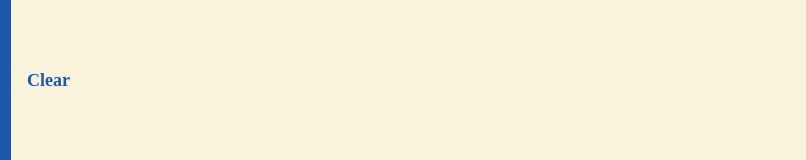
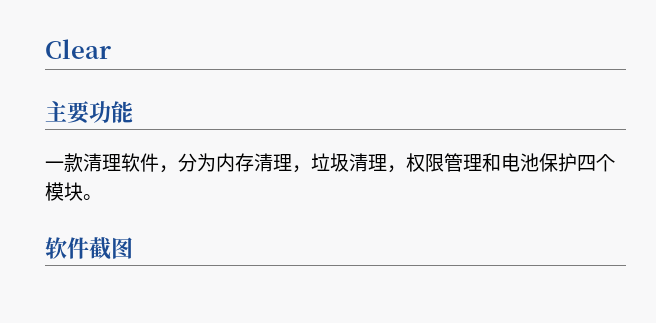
+ 主要功能
+ 一款清理软件，分为内存清理，垃圾清理，权限管理和电池保护四个模块。
+ 软件截图

